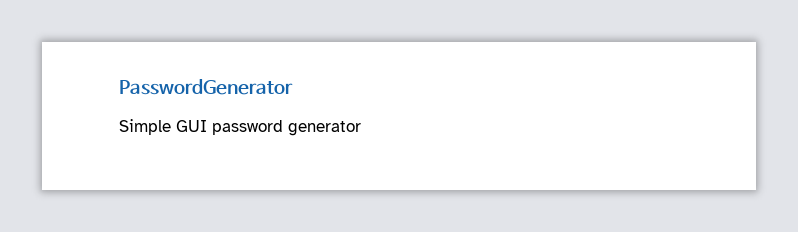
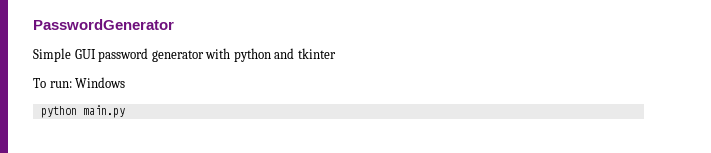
- Simple GUI password generator
+ Simple GUI password generator with python and tkinter
+ To run: Windows
+ python main.py

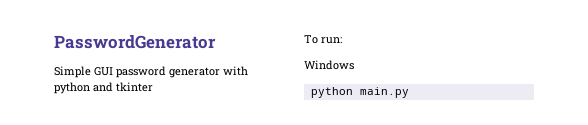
- To run: Windows
+ To run:
+ Windows

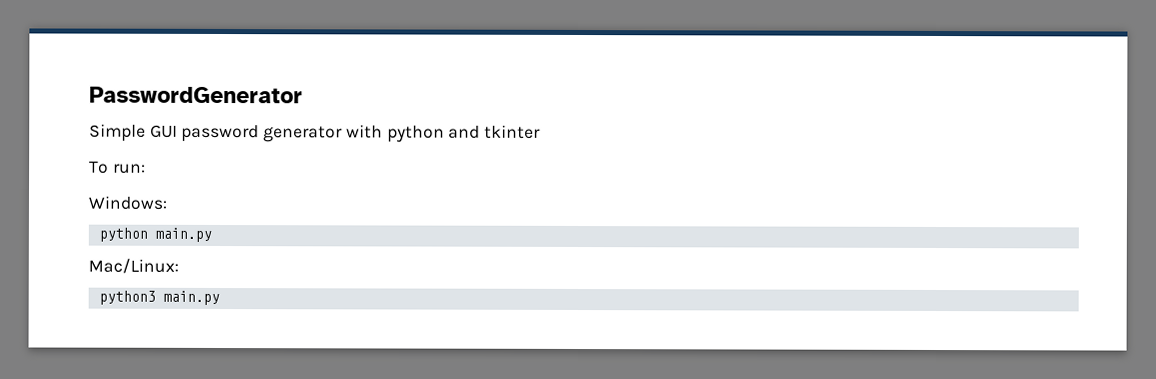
- Windows
+ Windows:
+ Mac/Linux:
+ python3 main.py

